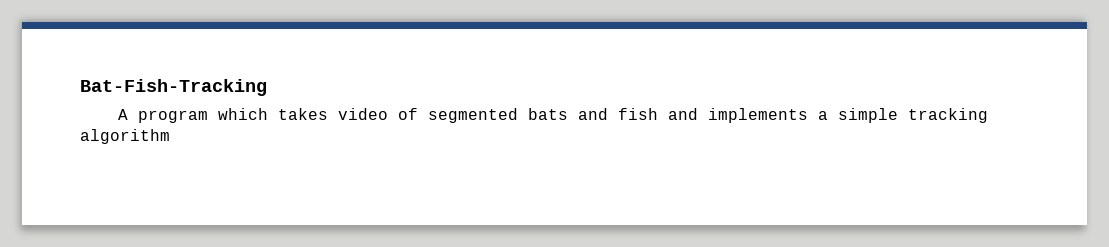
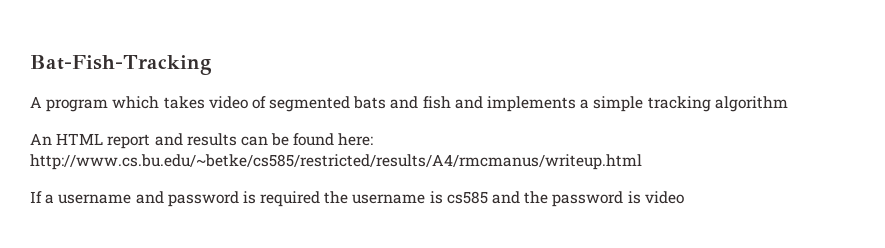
+ An HTML report and results can be found here: http://www.cs.bu.edu/~betke/cs585/restricted/results/A4/rmcmanus/writeup.html
+ If a username and password is required the username is cs585 and the password is video

